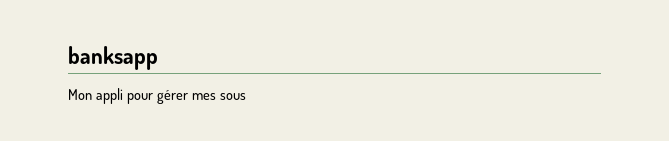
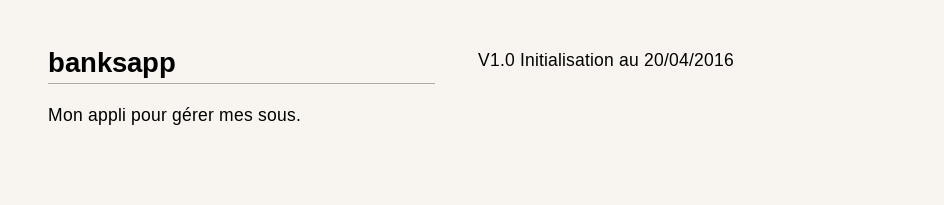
- Mon appli pour gérer mes sous
+ Mon appli pour gérer mes sous.
+ V1.0 Initialisation au 20/04/2016

